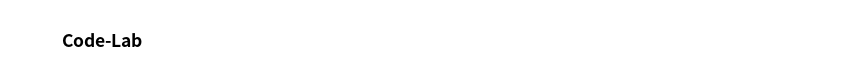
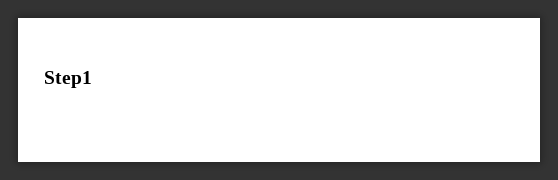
- Code-Lab
+ Step1

